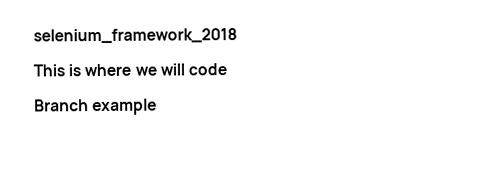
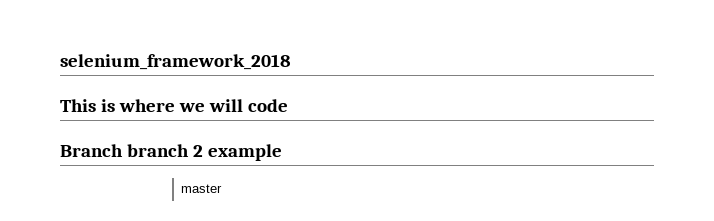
- Branch example
+ Branch branch 2 example
+ master

